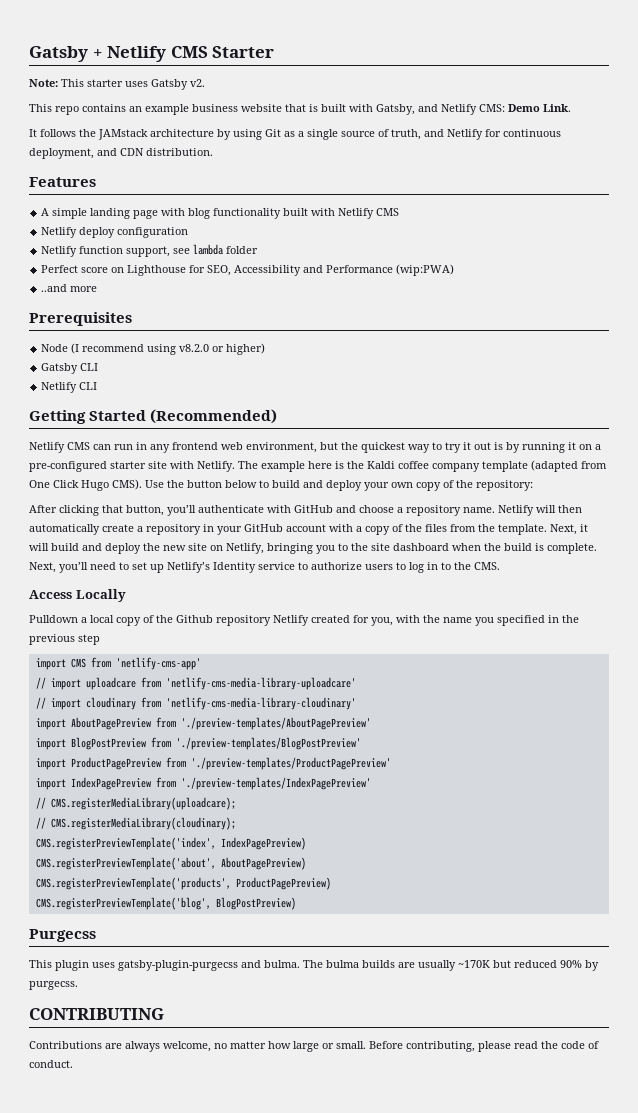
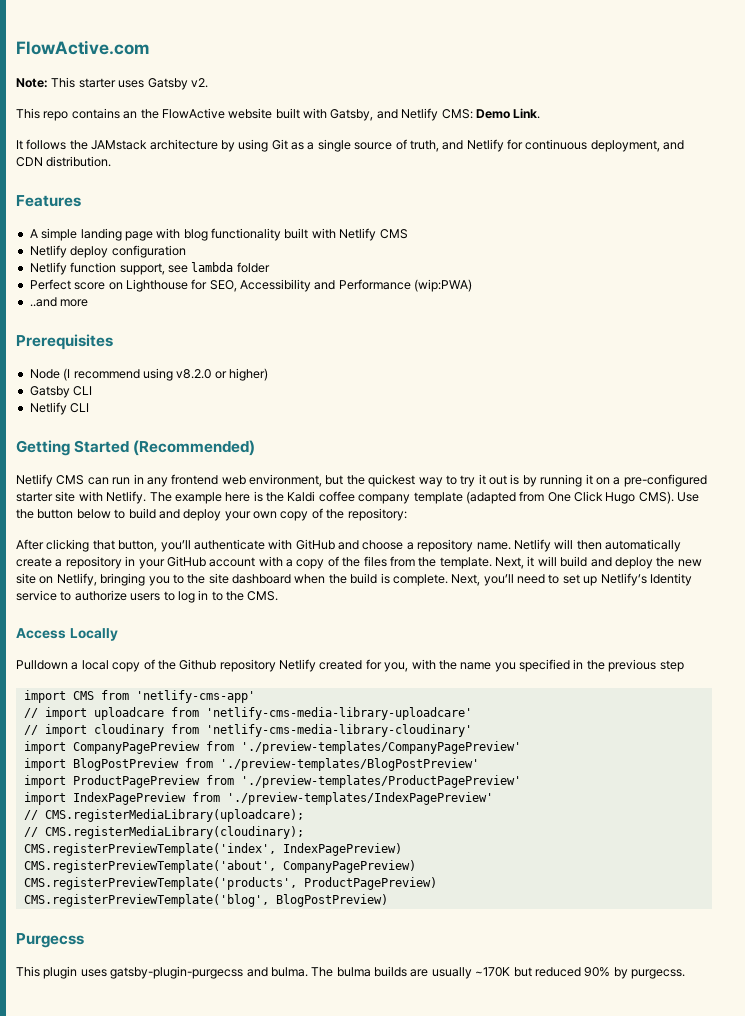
- Gatsby + Netlify CMS Starter
+ FlowActive.com
- This repo contains an example business website that is built with Gatsby, and Netlify CMS: Demo Link.
+ This repo contains an the FlowActive website built with Gatsby, and Netlify CMS: Demo Link.
- import AboutPagePreview from './preview-templates/AboutPagePreview'
+ import CompanyPagePreview from './preview-templates/CompanyPagePreview'
- CMS.registerPreviewTemplate('about', AboutPagePreview)
+ CMS.registerPreviewTemplate('about', CompanyPagePreview)
- CONTRIBUTING
- Contributions are always welcome, no matter how large or small. Before contributing, please read the code of conduct.

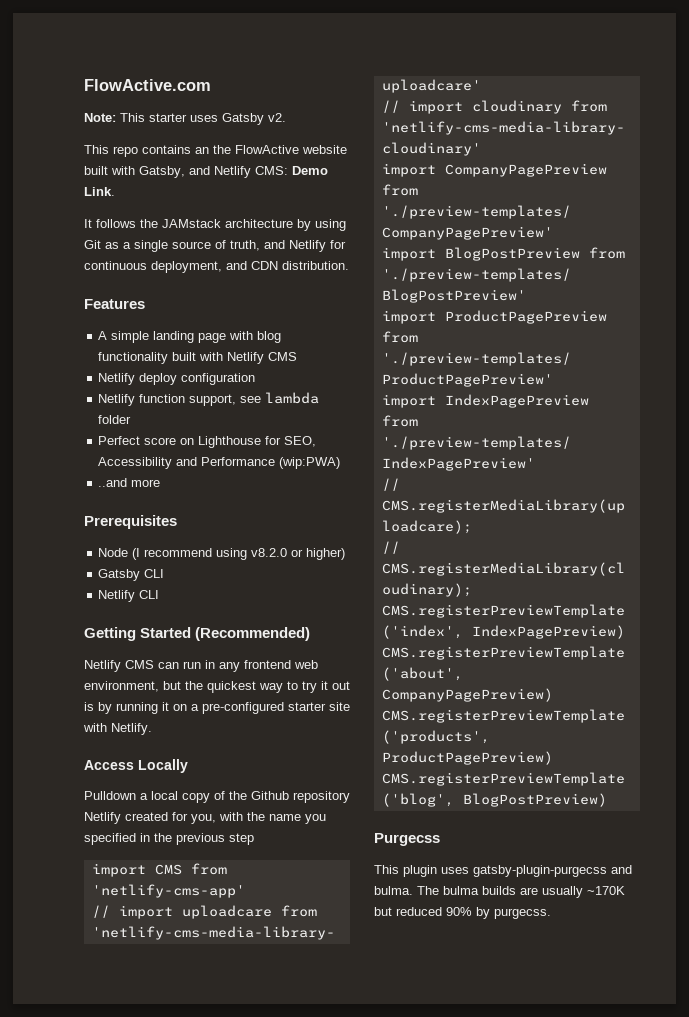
- The example here is the Kaldi coffee company template (adapted from One Click Hugo CMS). Use the button below to build and deploy your own copy of the repository:
- After clicking that button, you’ll authenticate with GitHub and choose a repository name. Netlify will then automatically create a repository in your GitHub account with a copy of the files from the template. Next, it will build and deploy the new site on Netlify, bringing you to the site dashboard when the build is complete. Next, you’ll need to set up Netlify’s Identity service to authorize users to log in to the CMS.

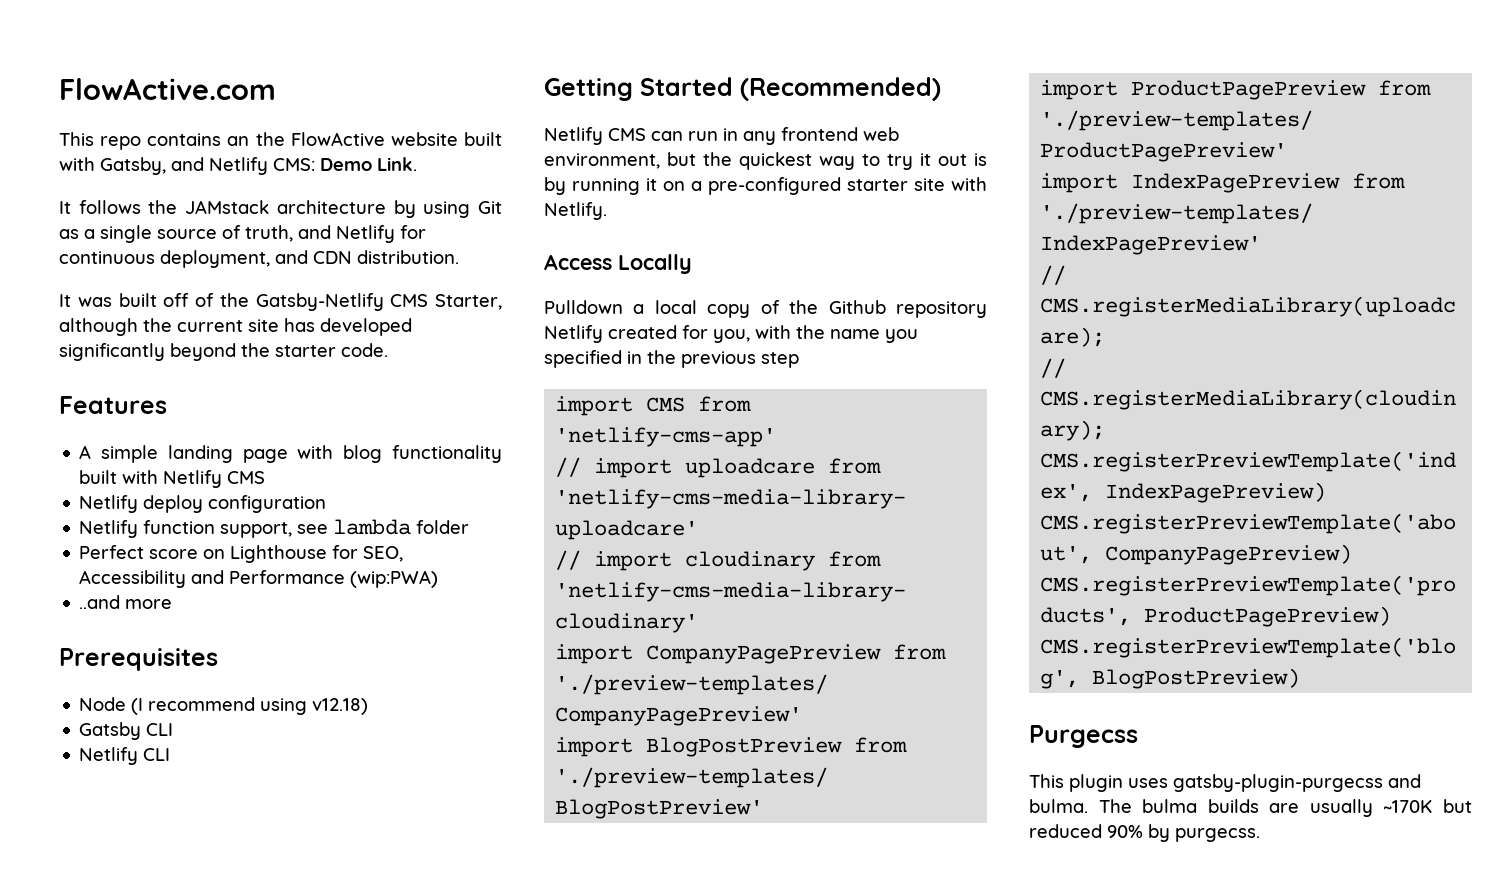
- Note: This starter uses Gatsby v2.
+ It was built off of the Gatsby-Netlify CMS Starter, although the current site has developed significantly beyond the starter code.
- Node (I recommend using v8.2.0 or higher)
+ Node (I recommend using v12.18)

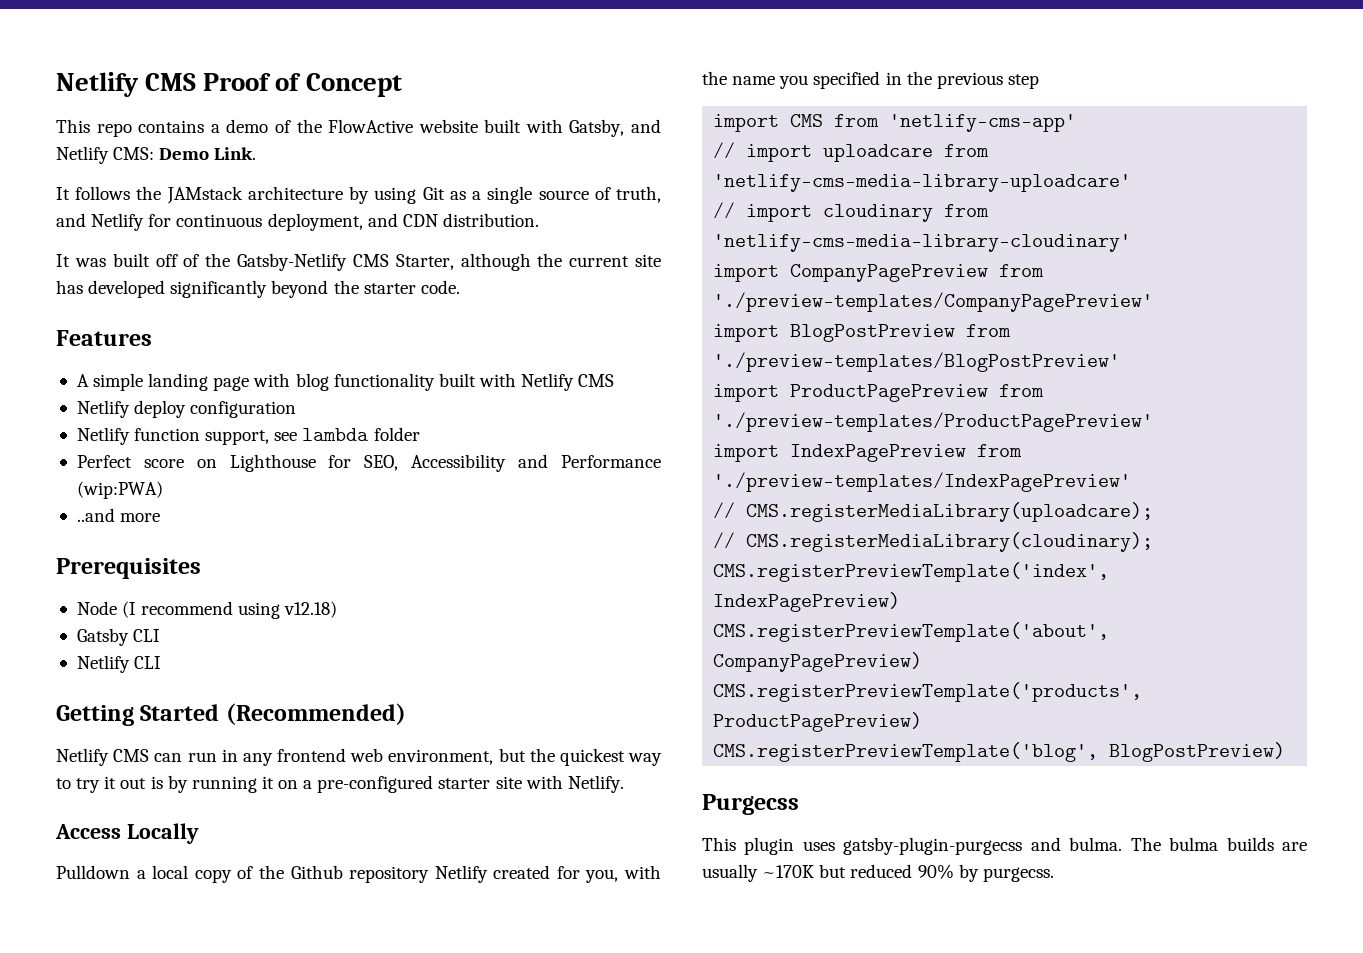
- FlowActive.com
+ Netlify CMS Proof of Concept
- This repo contains an the FlowActive website built with Gatsby, and Netlify CMS: Demo Link.
+ This repo contains a demo of the FlowActive website built with Gatsby, and Netlify CMS: Demo Link.

